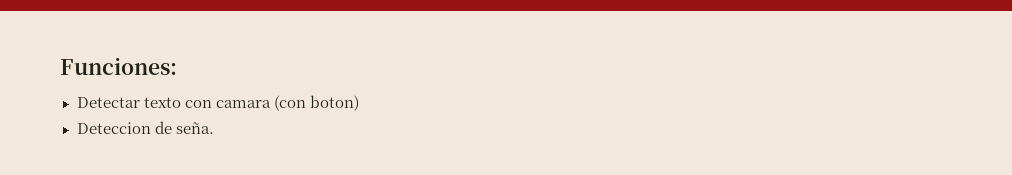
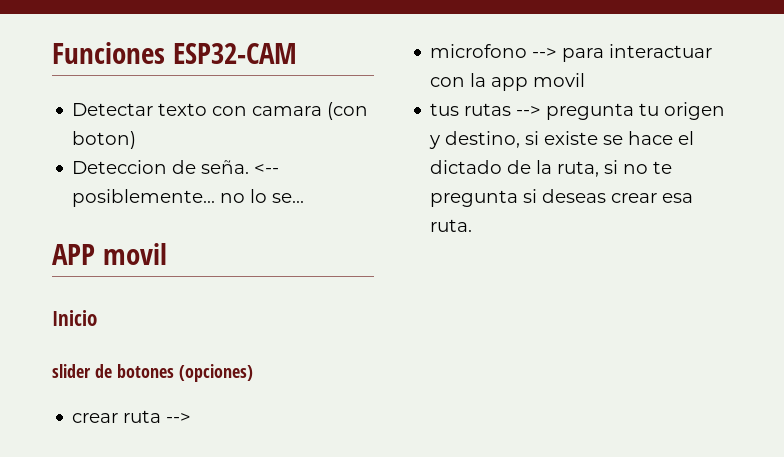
- Funciones:
+ Funciones ESP32-CAM
+ <-- posiblemente... no lo se...
+ APP movil
+ Inicio
+ slider de botones (opciones)
+ crear ruta -->
+ microfono --> para interactuar con la app movil
+ tus rutas --> pregunta tu origen y destino, si existe se hace el dictado de la ruta, si no te pregunta si deseas crear esa ruta.

